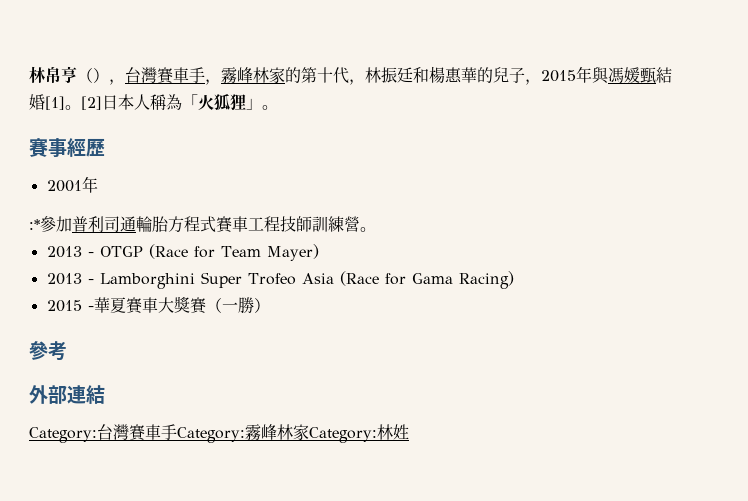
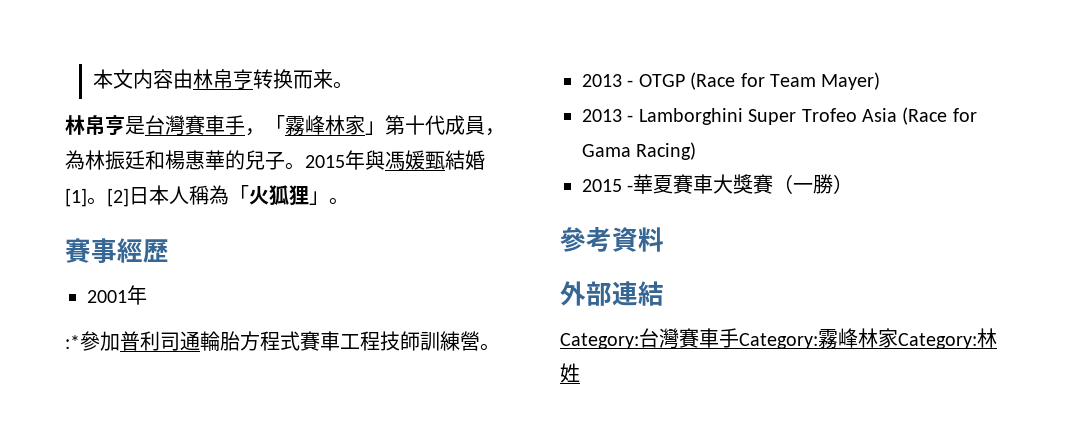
- 林帛亨（），台灣賽車手，霧峰林家的第十代，林振廷和楊惠華的兒子，2015年與馮媛甄結婚[1]。
+ 本文内容由林帛亨转换而来。
+ 林帛亨是台灣賽車手，「霧峰林家」第十代成員，為林振廷和楊惠華的兒子。2015年與馮媛甄結婚[1]。
- 參考
+ 參考資料

